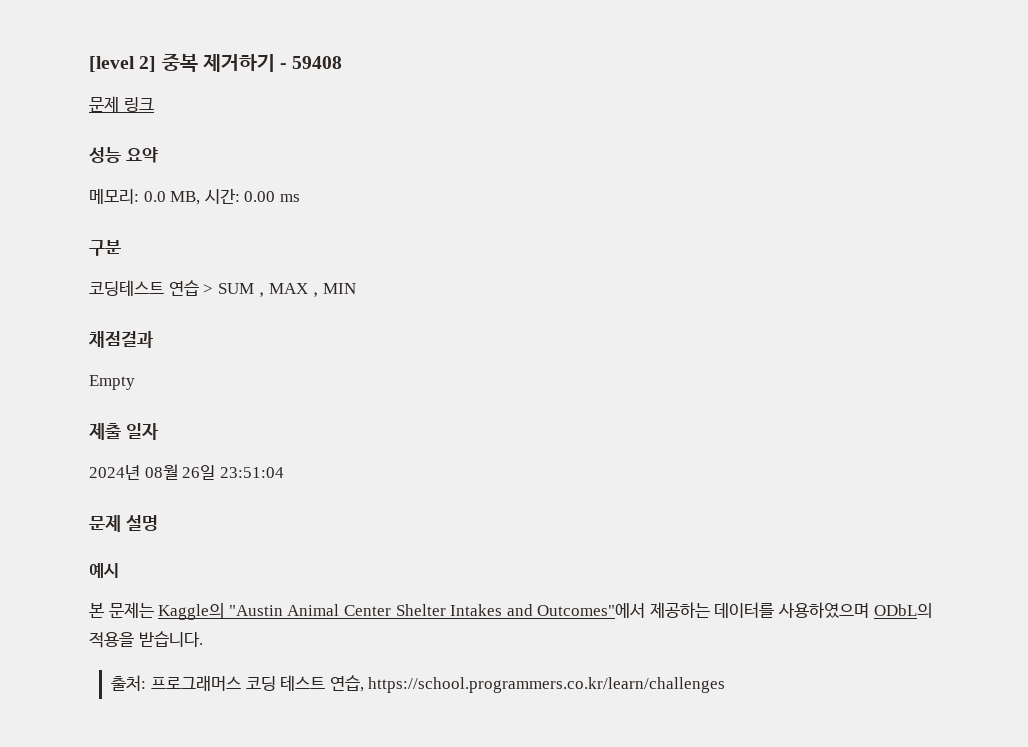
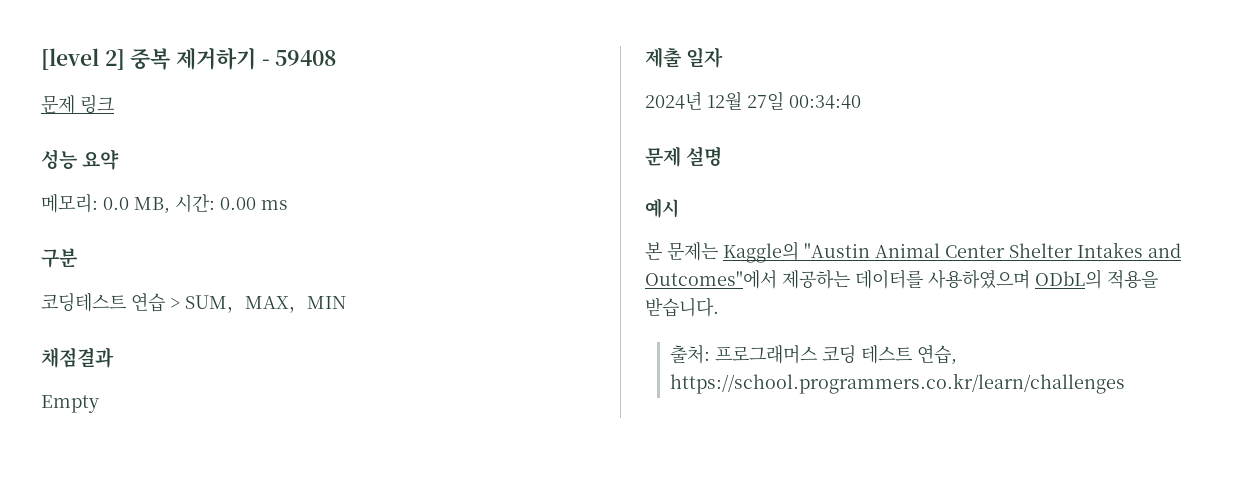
- 2024년 08월 26일 23:51:04
+ 2024년 12월 27일 00:34:40

